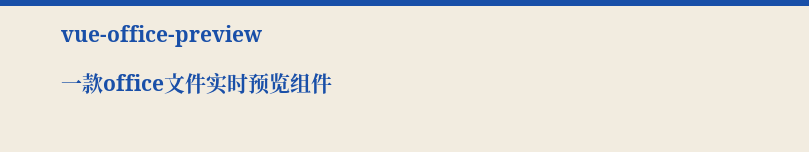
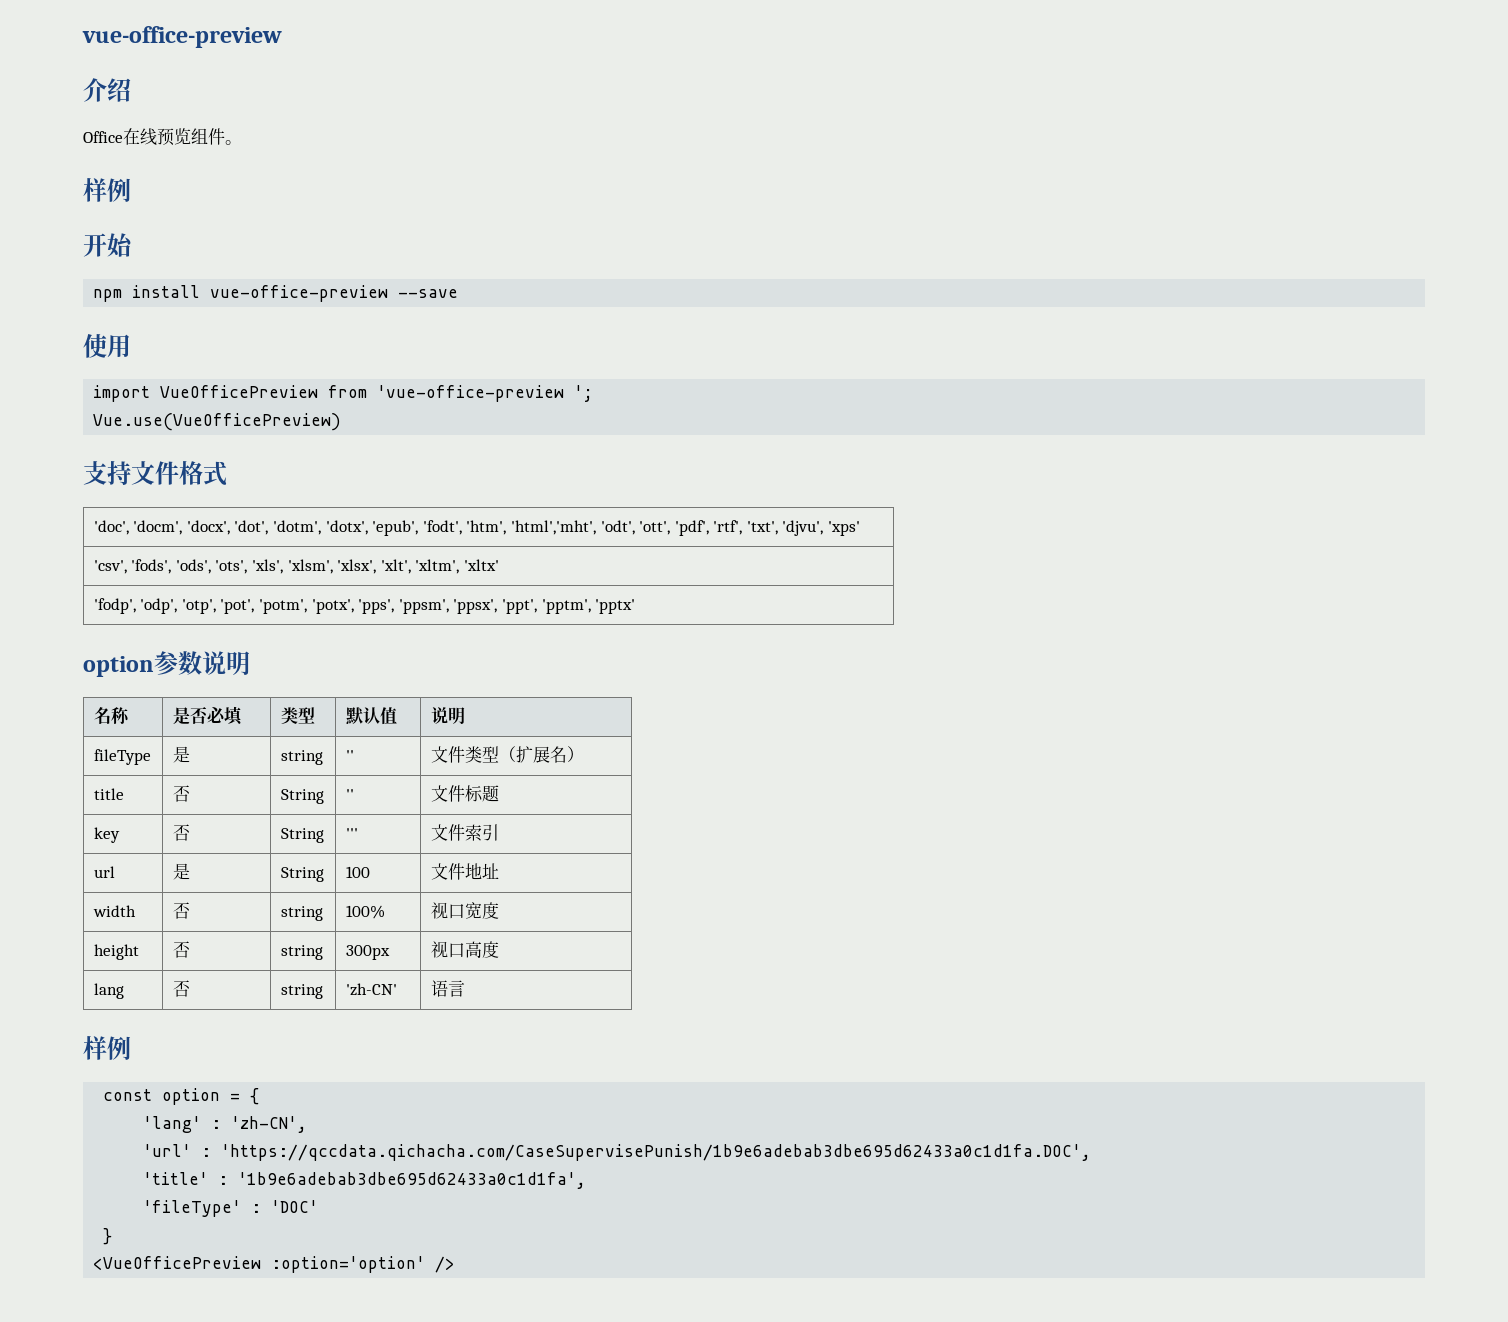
- 一款office文件实时预览组件
+ 介绍
+ Office在线预览组件。
+ 样例
+ 开始
+ npm install vue-office-preview --save
+ 使用
+ import VueOfficePreview from 'vue-office-preview ';
+ Vue.use(VueOfficePreview)
+ 支持文件格式
+ 'doc', 'docm', 'docx', 'dot', 'dotm', 'dotx', 'epub', 'fodt', 'htm', 'html','mht', 'odt', 'ott', 'pdf', 'rtf', 'txt', 'djvu', 'xps'
+ 'csv', 'fods', 'ods', 'ots', 'xls', 'xlsm', 'xlsx', 'xlt', 'xltm', 'xltx'
+ 'fodp', 'odp', 'otp', 'pot', 'potm', 'potx', 'pps', 'ppsm', 'ppsx', 'ppt', 'pptm', 'pptx'
+ option参数说明
+ 名称 | 是否必填 | 类型 | 默认值 | 说明
+ fileType | 是 | string | '' | 文件类型（扩展名）
+ title | 否 | String | '' | 文件标题
+ key | 否 | String | ''' | 文件索引
+ url | 是 | String | 100 | 文件地址
+ width | 否 | string | 100% | 视口宽度
+ height | 否 | string | 300px | 视口高度
+ lang | 否 | string | 'zh-CN' | 语言
+ 样例
+ const option = {
+ 'lang' : 'zh-CN',
+ 'url' : 'https://qccdata.qichacha.com/CaseSupervisePunish/1b9e6adebab3dbe695d62433a0c1d1fa.DOC',
+ 'title' : '1b9e6adebab3dbe695d62433a0c1d1fa',
+ 'fileType' : 'DOC'
+ }
+ <VueOfficePreview :option='option' />

